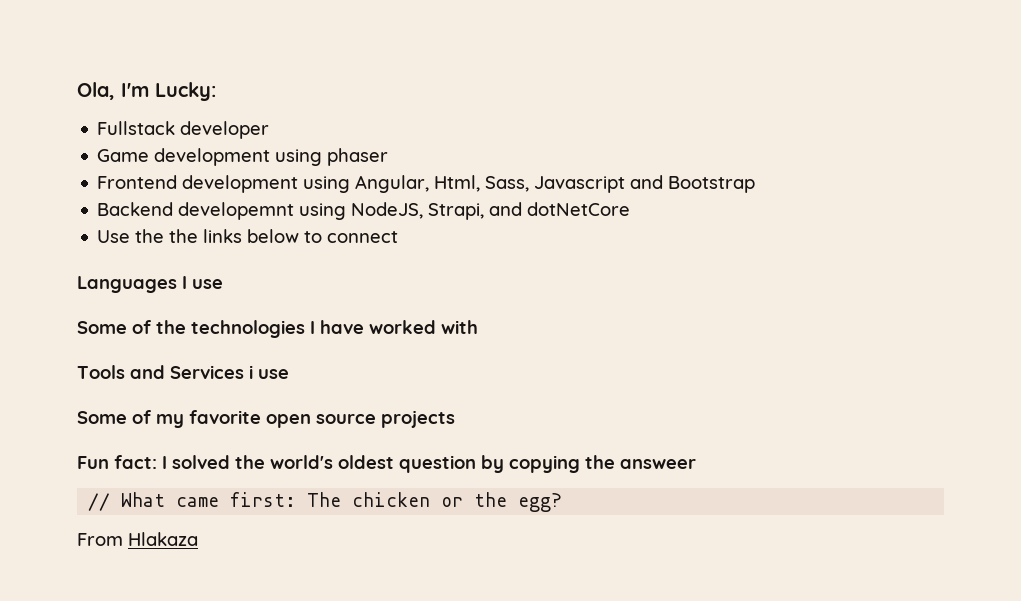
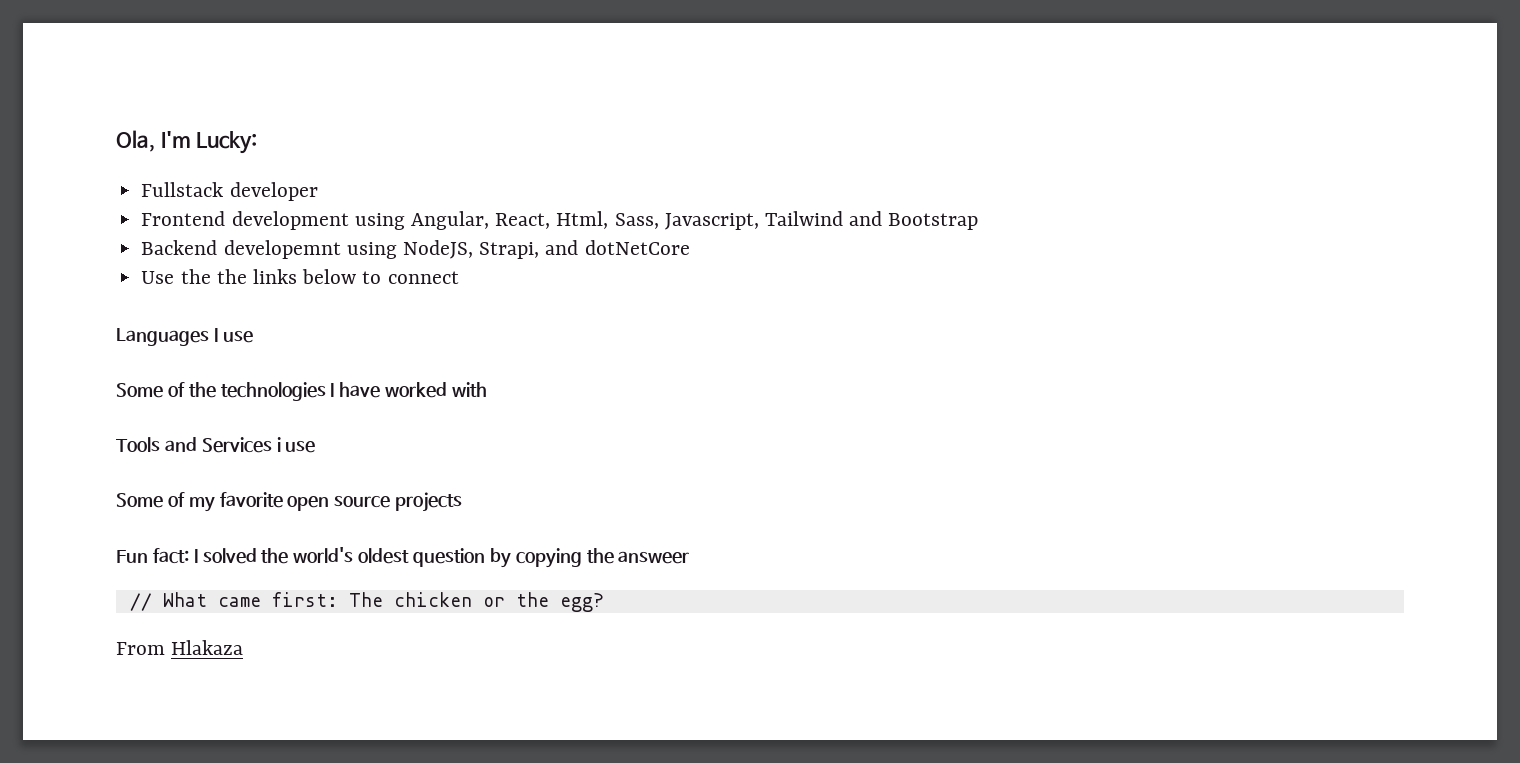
- Game development using phaser
- Frontend development using Angular, Html, Sass, Javascript and Bootstrap
+ Frontend development using Angular, React, Html, Sass, Javascript, Tailwind and Bootstrap

